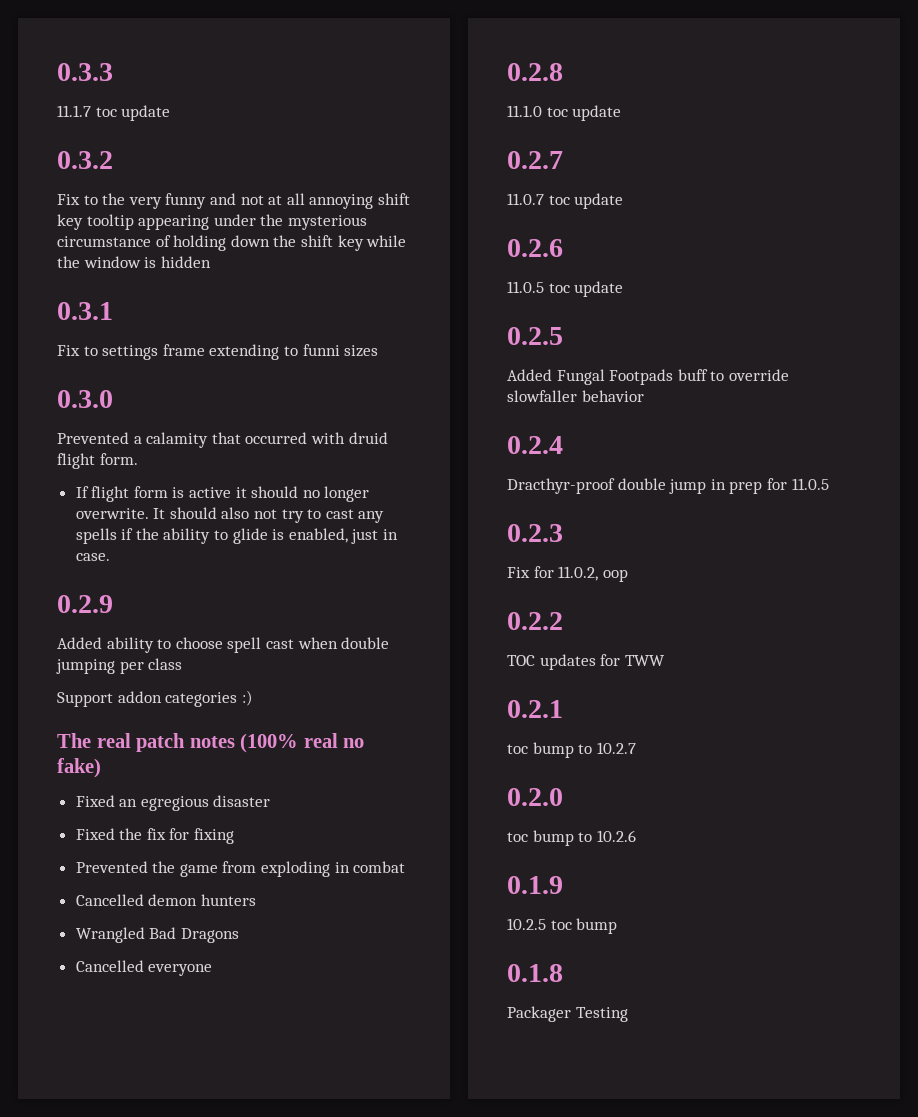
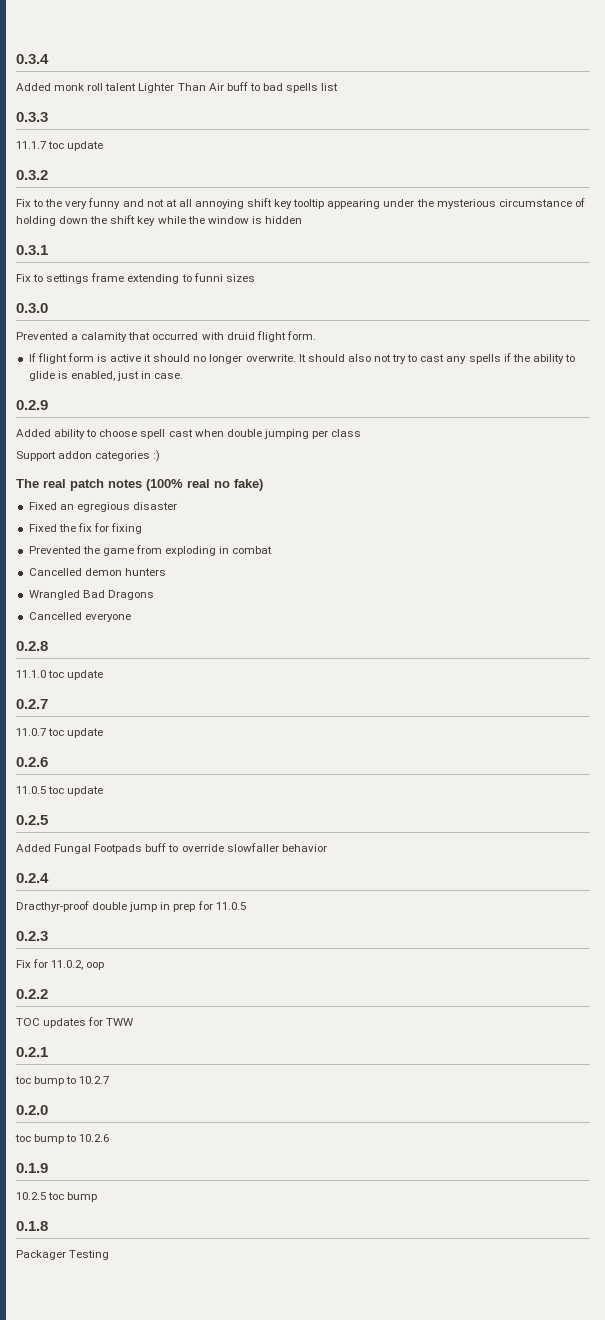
+ 0.3.4
+ Added monk roll talent Lighter Than Air buff to bad spells list

